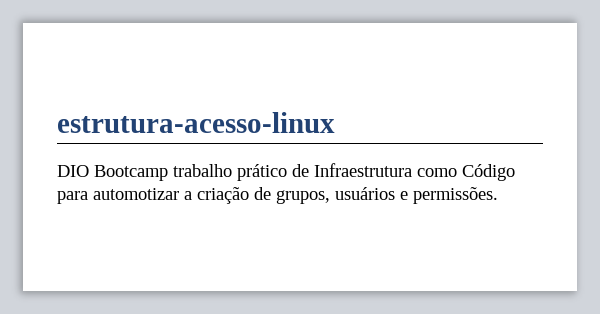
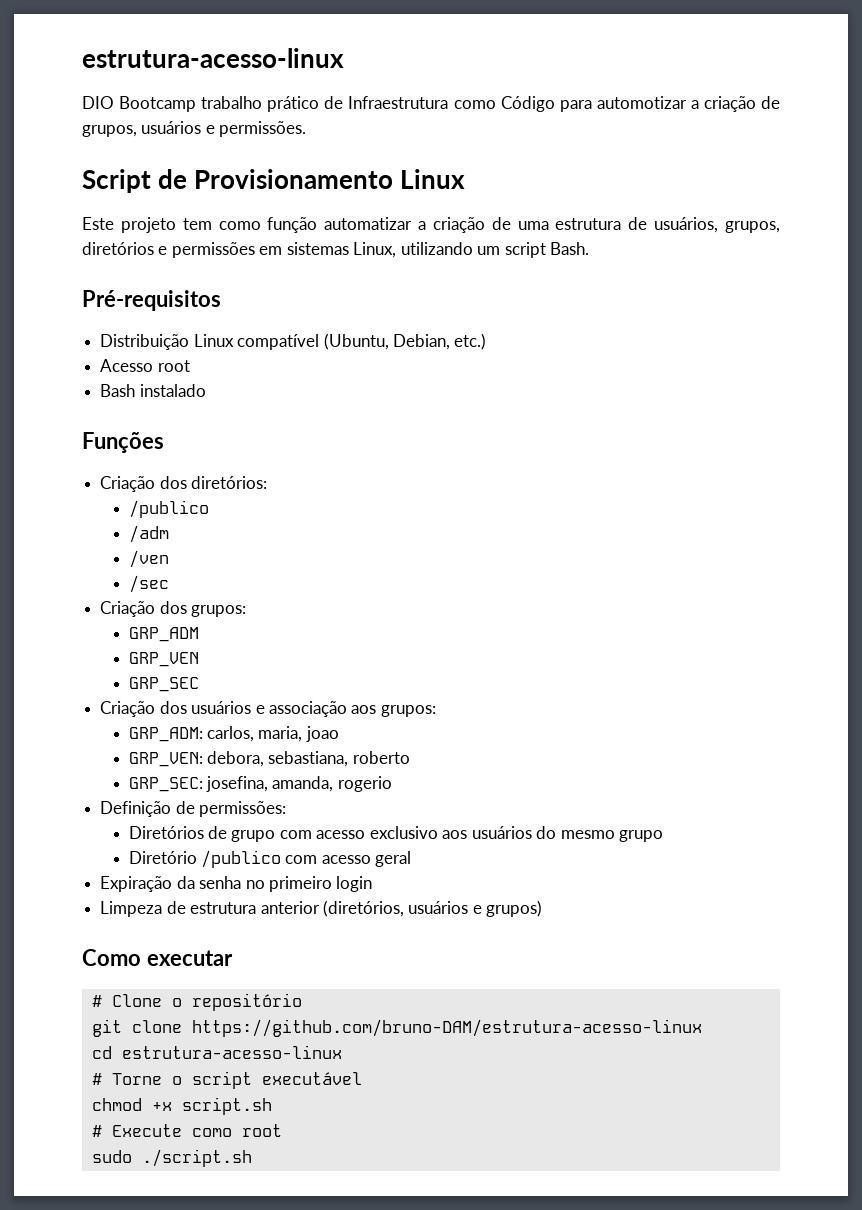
+ Script de Provisionamento Linux
+ Este projeto tem como função automatizar a criação de uma estrutura de usuários, grupos, diretórios e permissões em sistemas Linux, utilizando um script Bash.
+ Pré-requisitos
+ Distribuição Linux compatível (Ubuntu, Debian, etc.)
+ Acesso root
+ Bash instalado
+ Funções
+ Criação dos diretórios:
+ /publico
+ /adm
+ /ven
+ /sec
+ Criação dos grupos:
+ GRP_ADM
+ GRP_VEN
+ GRP_SEC
+ Criação dos usuários e associação aos grupos:
+ GRP_ADM: carlos, maria, joao
+ GRP_VEN: debora, sebastiana, roberto
+ GRP_SEC: josefina, amanda, rogerio
+ Definição de permissões:
+ Diretórios de grupo com acesso exclusivo aos usuários do mesmo grupo
+ Diretório /publico com acesso geral
+ Expiração da senha no primeiro login
+ Limpeza de estrutura anterior (diretórios, usuários e grupos)
+ Como executar
+ # Clone o repositório
+ git clone https://github.com/bruno-DAM/estrutura-acesso-linux
+ cd estrutura-acesso-linux
+ # Torne o script executável
+ chmod +x script.sh
+ # Execute como root
+ sudo ./script.sh

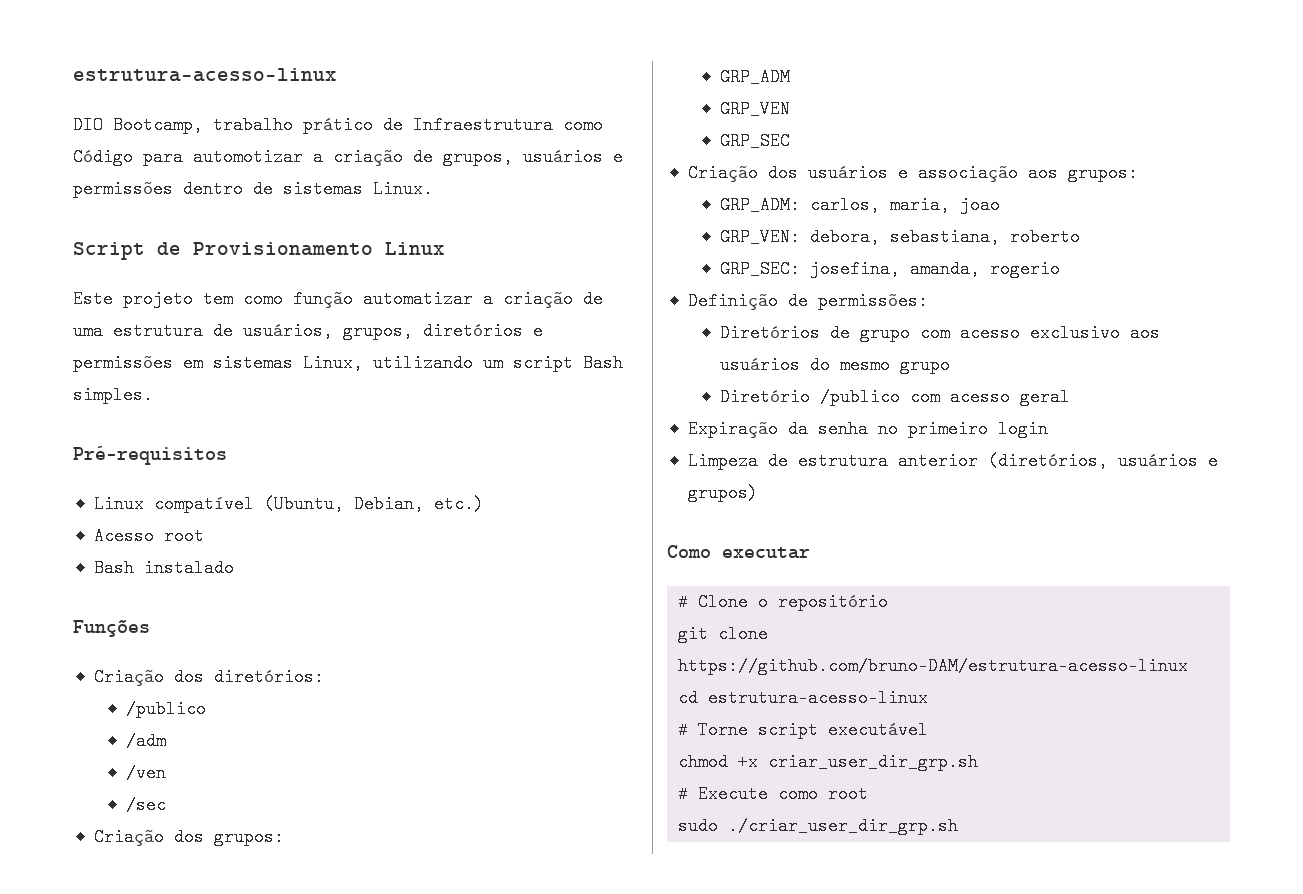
- DIO Bootcamp trabalho prático de Infraestrutura como Código para automotizar a criação de grupos, usuários e permissões.
+ DIO Bootcamp, trabalho prático de Infraestrutura como Código para automotizar a criação de grupos, usuários e permissões dentro de sistemas Linux.
- Este projeto tem como função automatizar a criação de uma estrutura de usuários, grupos, diretórios e permissões em sistemas Linux, utilizando um script Bash.
+ Este projeto tem como função automatizar a criação de uma estrutura de usuários, grupos, diretórios e permissões em sistemas Linux, utilizando um script Bash simples.
- Distribuição Linux compatível (Ubuntu, Debian, etc.)
+ Linux compatível (Ubuntu, Debian, etc.)
- # Torne o script executável
+ # Torne script executável
- chmod +x script.sh
+ chmod +x criar_user_dir_grp.sh
- sudo ./script.sh
+ sudo ./criar_user_dir_grp.sh

